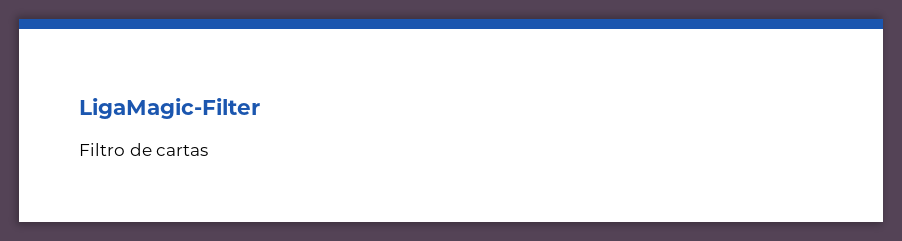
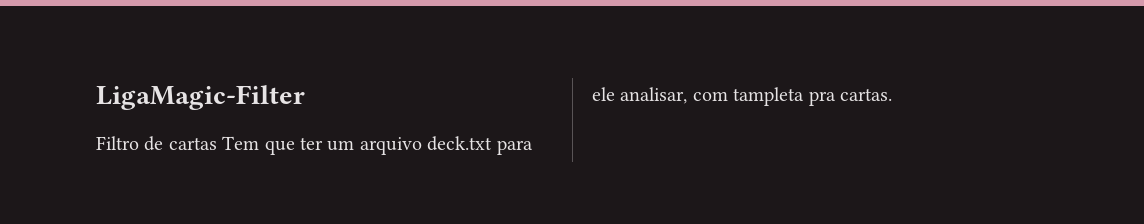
- Filtro de cartas
+ Filtro de cartas Tem que ter um arquivo deck.txt para ele analisar, com tampleta pra cartas.

